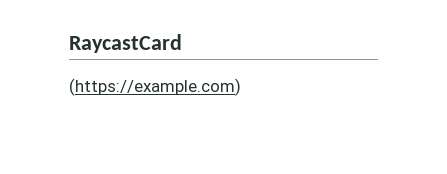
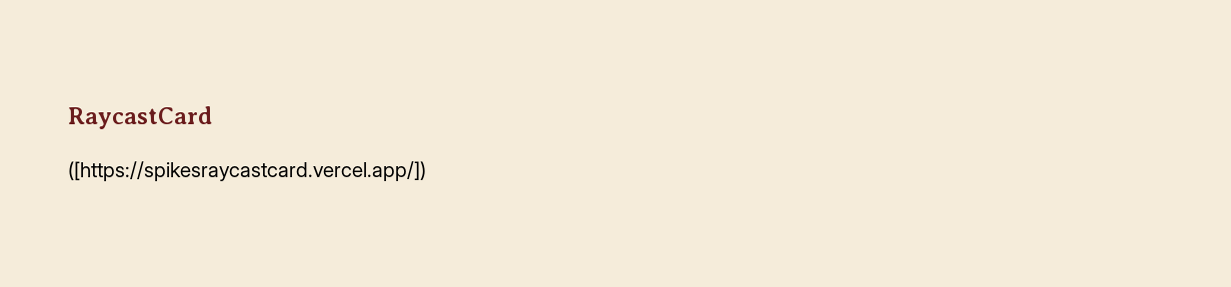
- (https://example.com)
+ ([https://spikesraycastcard.vercel.app/])

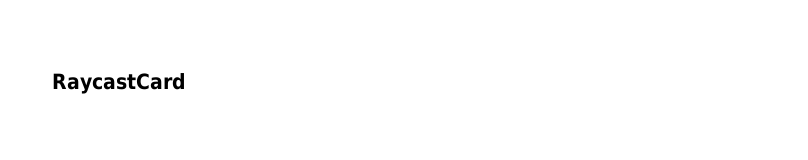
- ([https://spikesraycastcard.vercel.app/])

